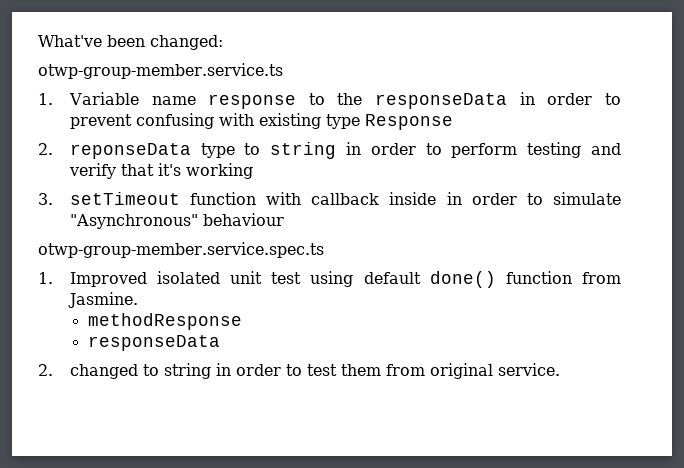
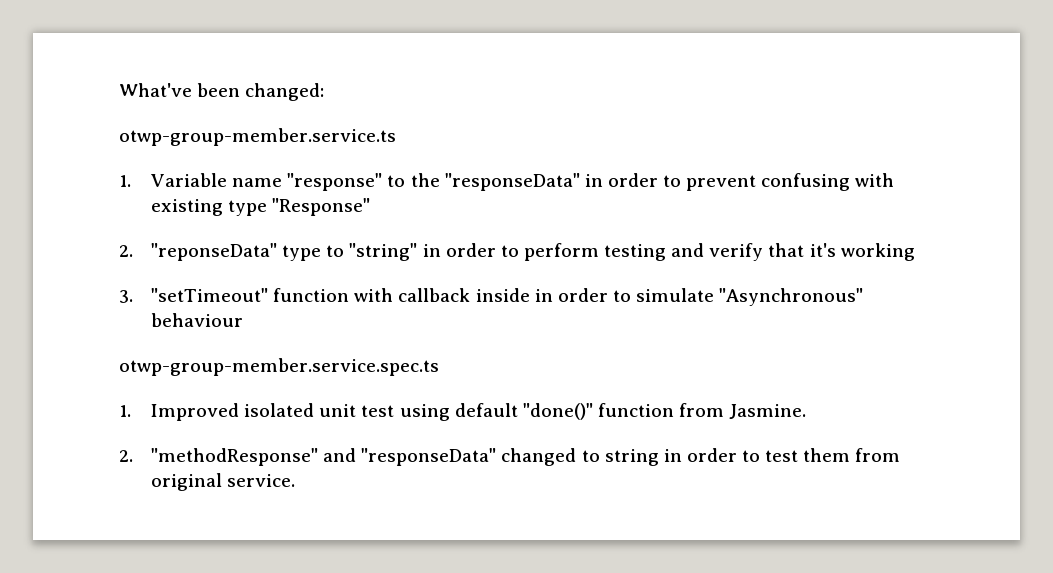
- 1. Variable name response to the responseData in order to prevent confusing with existing type Response
- 2. reponseData type to string in order to perform testing and verify that it's working
+ 1. Variable name "response" to the "responseData" in order to prevent confusing with existing type "Response"
+ 2. "reponseData" type to "string" in order to perform testing and verify that it's working
- 3. setTimeout function with callback inside in order to simulate "Asynchronous" behaviour
+ 3. "setTimeout" function with callback inside in order to simulate "Asynchronous" behaviour
- 1. Improved isolated unit test using default done() function from Jasmine.
+ 1. Improved isolated unit test using default "done()" function from Jasmine.
- methodResponse
- responseData
- 2. changed to string in order to test them from original service.
+ 2. "methodResponse" and "responseData" changed to string in order to test them from original service.

